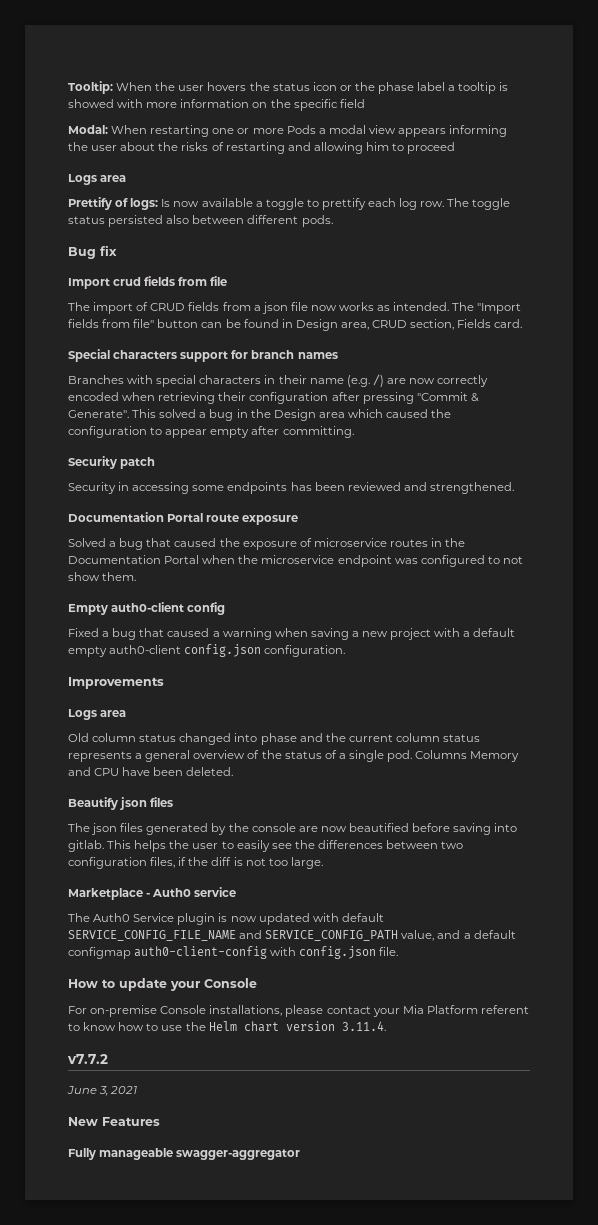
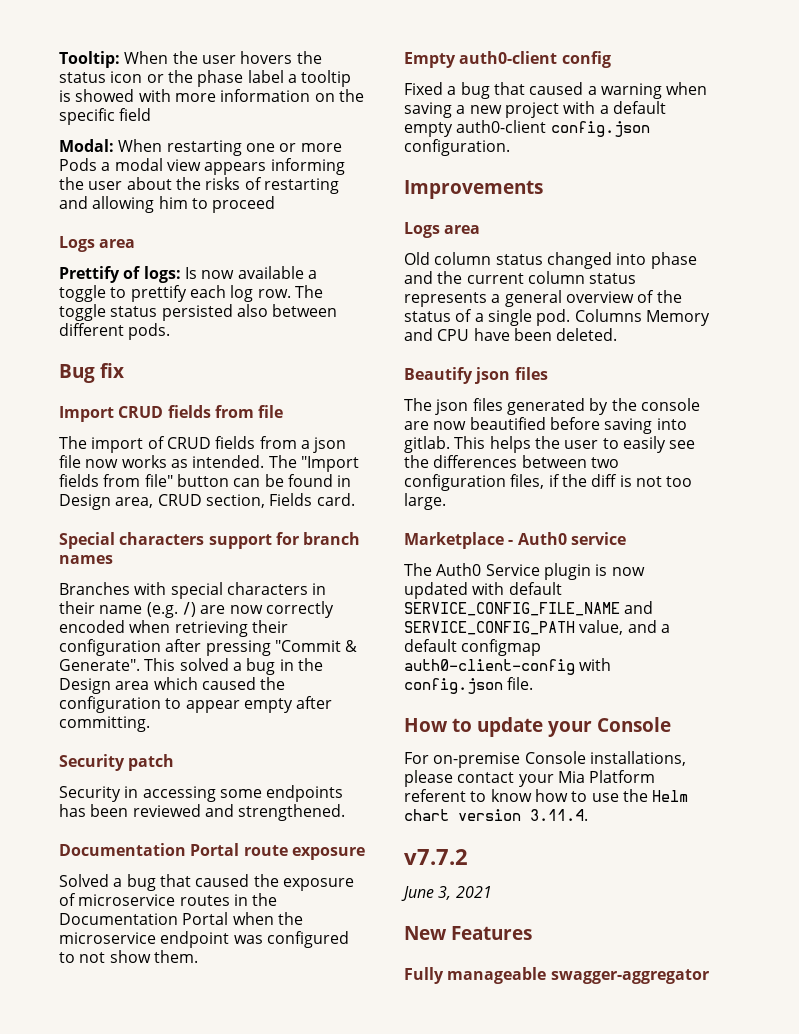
- Import crud fields from file
+ Import CRUD fields from file

